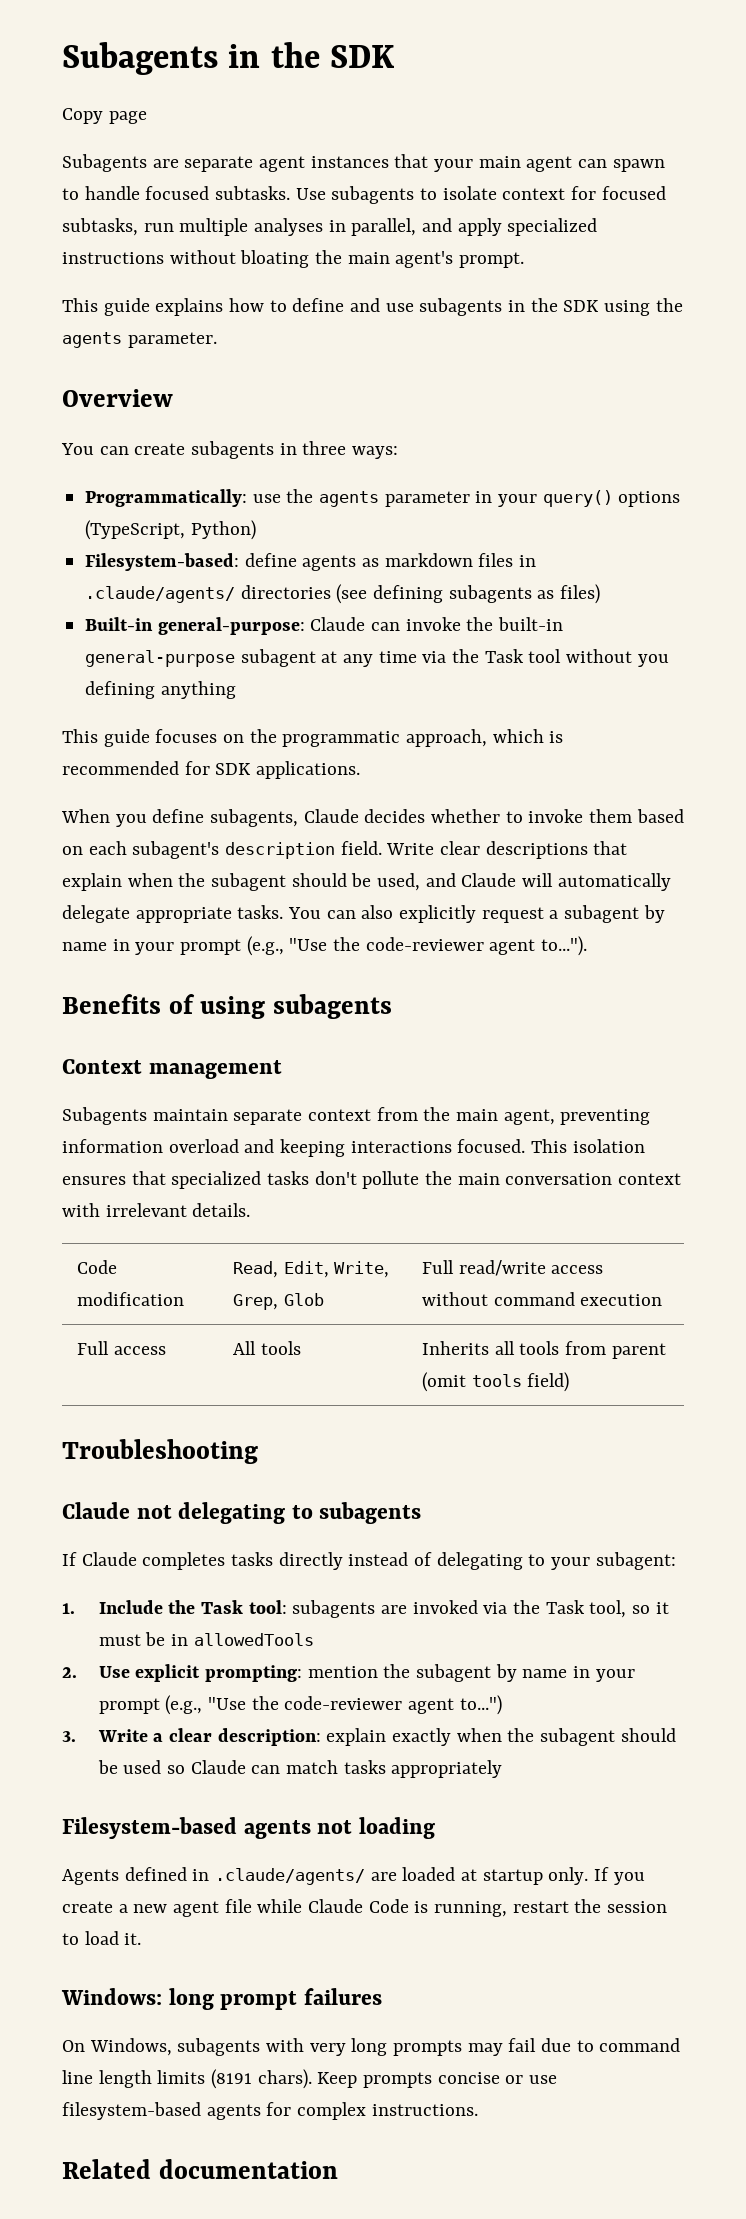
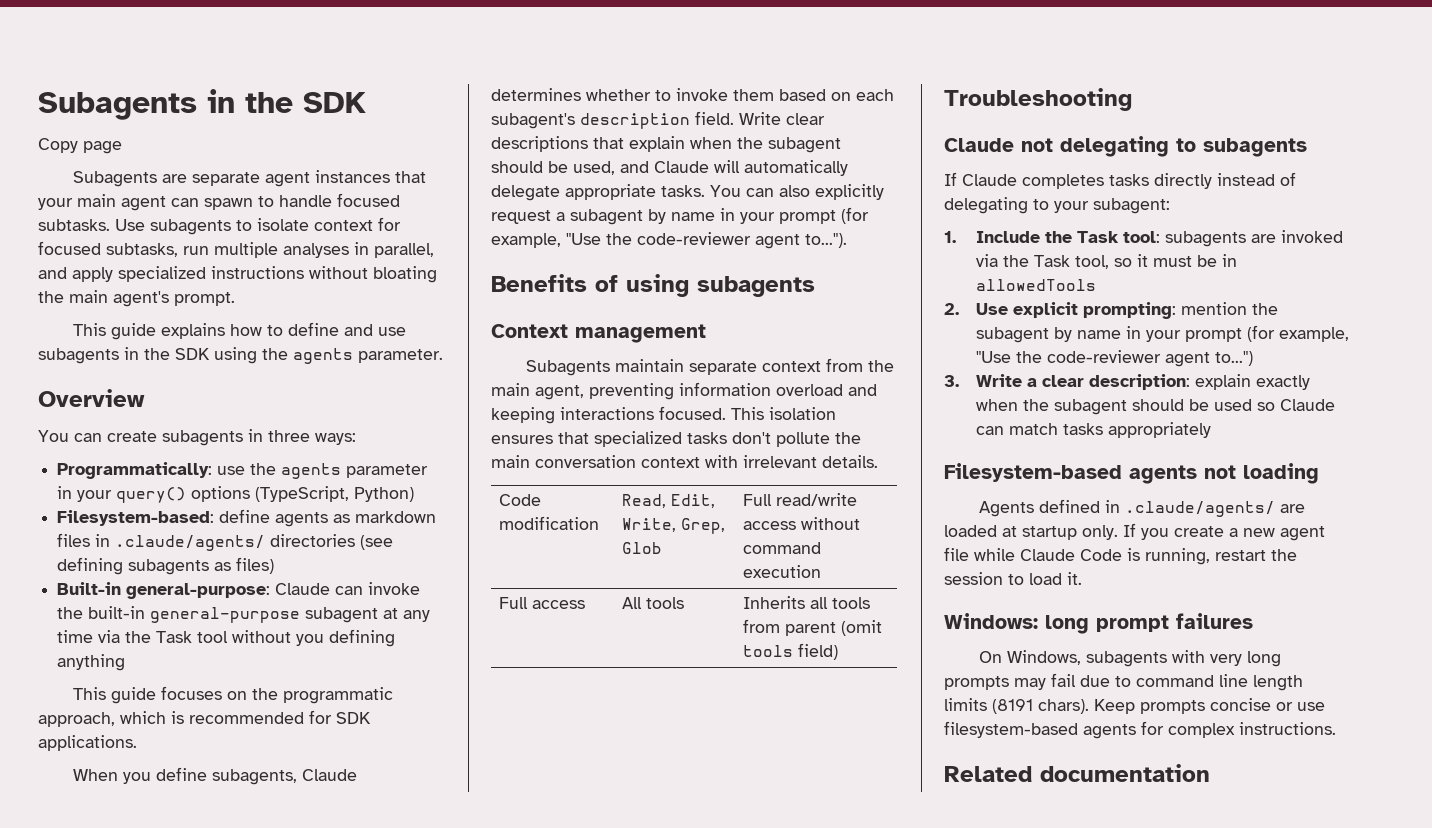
- When you define subagents, Claude decides whether to invoke them based on each subagent's description field.
+ When you define subagents, Claude determines whether to invoke them based on each subagent's description field.
- You can also explicitly request a subagent by name in your prompt (e.g., "Use the code-reviewer agent to...").
+ You can also explicitly request a subagent by name in your prompt (for example, "Use the code-reviewer agent to...").
- 2. Use explicit prompting: mention the subagent by name in your prompt (e.g., "Use the code-reviewer agent to...")
+ 2. Use explicit prompting: mention the subagent by name in your prompt (for example, "Use the code-reviewer agent to...")

